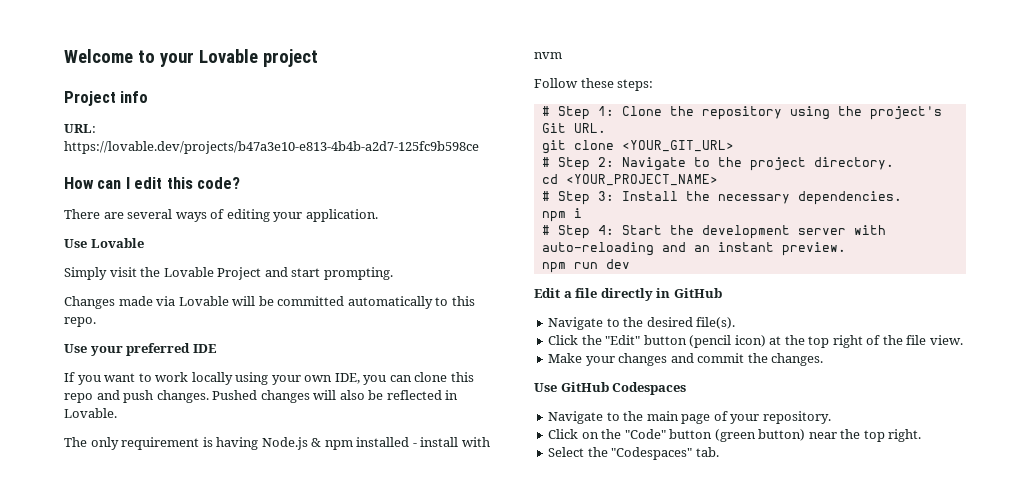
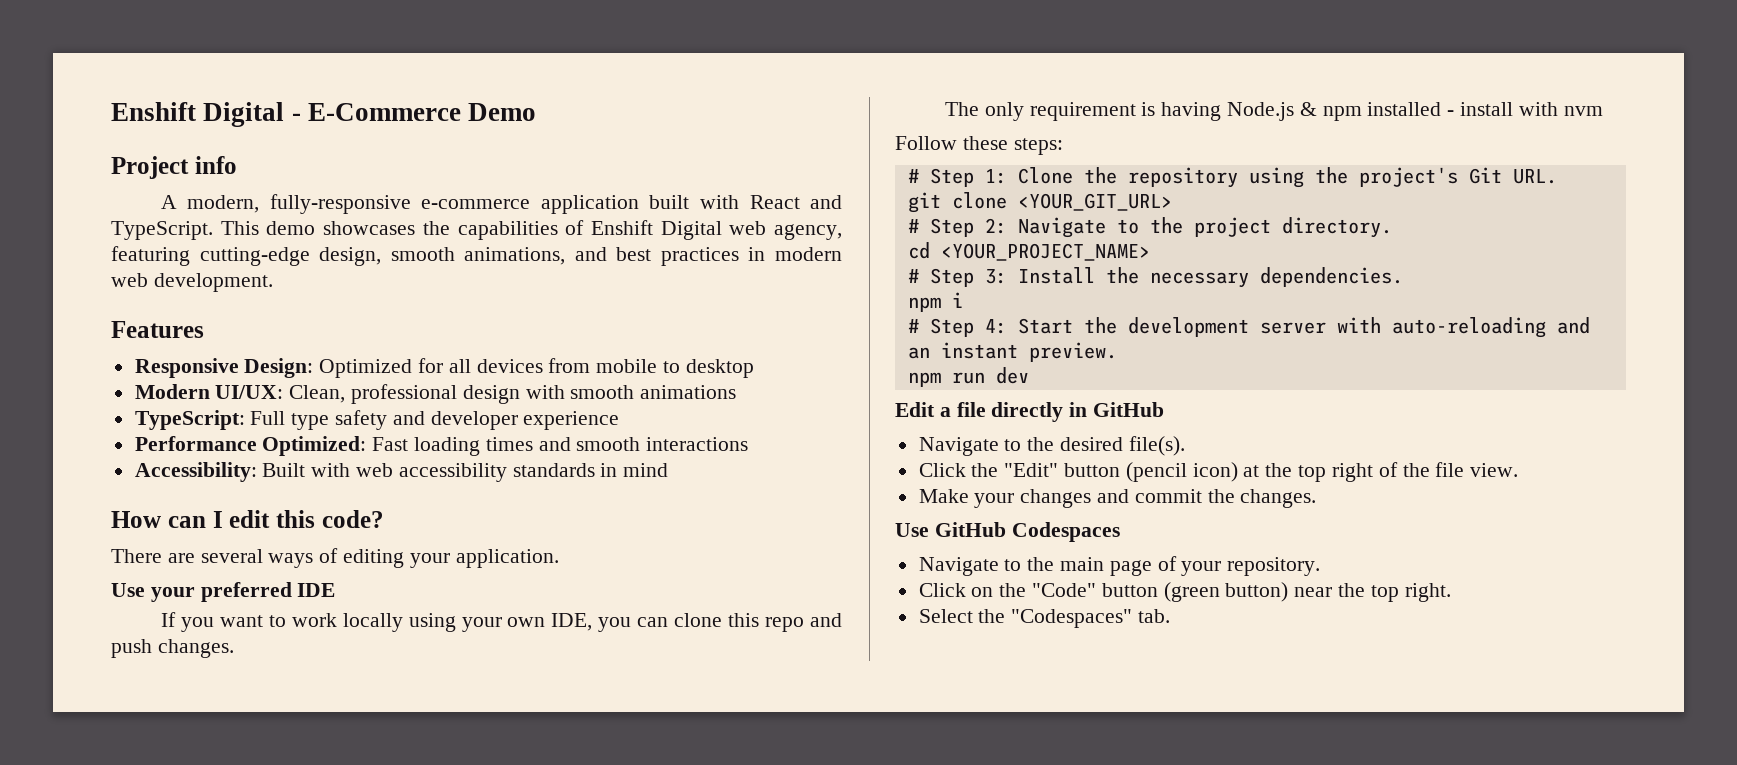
- Welcome to your Lovable project
+ Enshift Digital - E-Commerce Demo
  Project info
- URL: https://lovable.dev/projects/b47a3e10-e813-4b4b-a2d7-125fc9b598ce
+ A modern, fully-responsive e-commerce application built with React and TypeScript. This demo showcases the capabilities of Enshift Digital web agency, featuring cutting-edge design, smooth animations, and best practices in modern web development.
+ Features
+ Responsive Design: Optimized for all devices from mobile to desktop
+ Modern UI/UX: Clean, professional design with smooth animations
+ TypeScript: Full type safety and developer experience
+ Performance Optimized: Fast loading times and smooth interactions
+ Accessibility: Built with web accessibility standards in mind
- Use Lovable
- Simply visit the Lovable Project and start prompting.
- Changes made via Lovable will be committed automatically to this repo.
- Pushed changes will also be reflected in Lovable.

